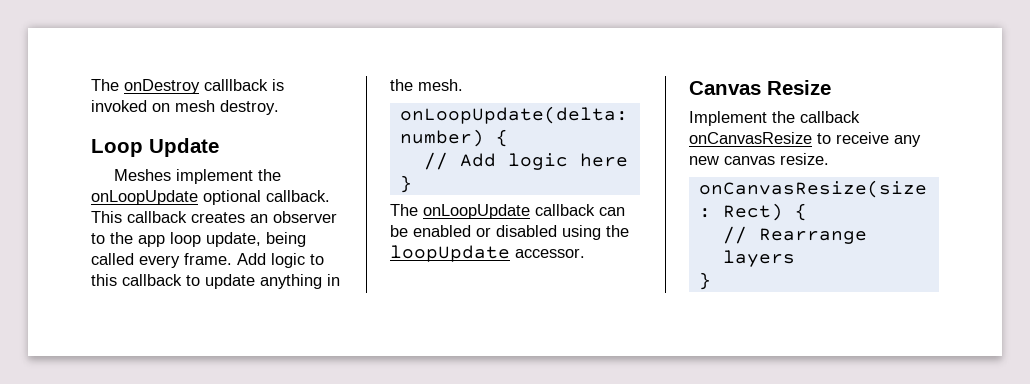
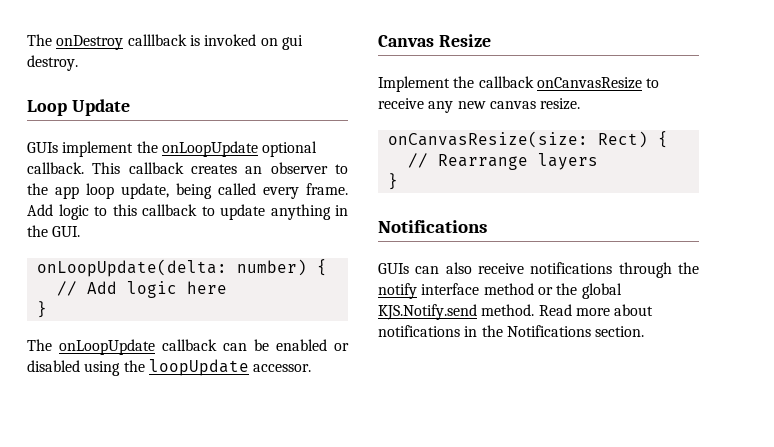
- The onDestroy calllback is invoked on mesh destroy.
+ The onDestroy calllback is invoked on gui destroy.
- Meshes implement the onLoopUpdate optional callback.
+ GUIs implement the onLoopUpdate optional callback.
- Add logic to this callback to update anything in the mesh.
+ Add logic to this callback to update anything in the GUI.
  // Rearrange layers
  }
+ Notifications
+ GUIs can also receive notifications through the notify interface method or the global KJS.Notify.send method. Read more about notifications in the Notifications section.

